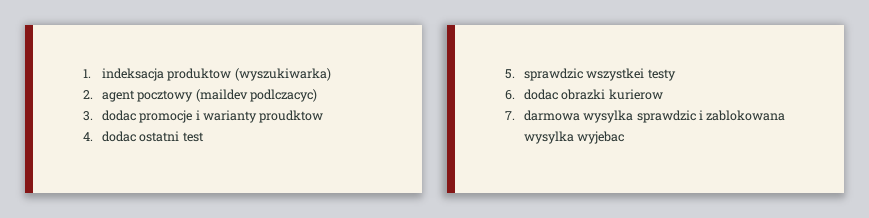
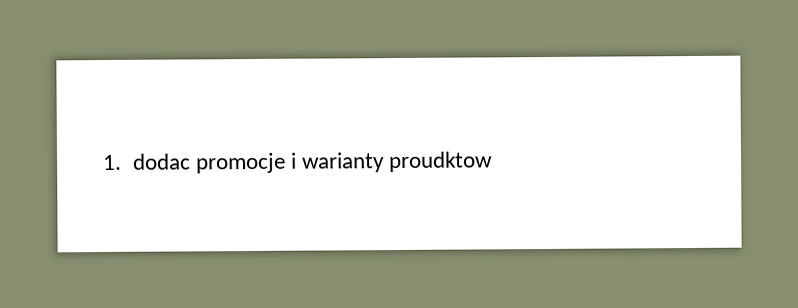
- 1. indeksacja produktow (wyszukiwarka)
- 2. agent pocztowy (maildev podlczacyc)
- 3. dodac promocje i warianty proudktow
+ 1. dodac promocje i warianty proudktow
- 4. dodac ostatni test
- 5. sprawdzic wszystkei testy
- 6. dodac obrazki kurierow
- 7. darmowa wysylka sprawdzic i zablokowana wysylka wyjebac

